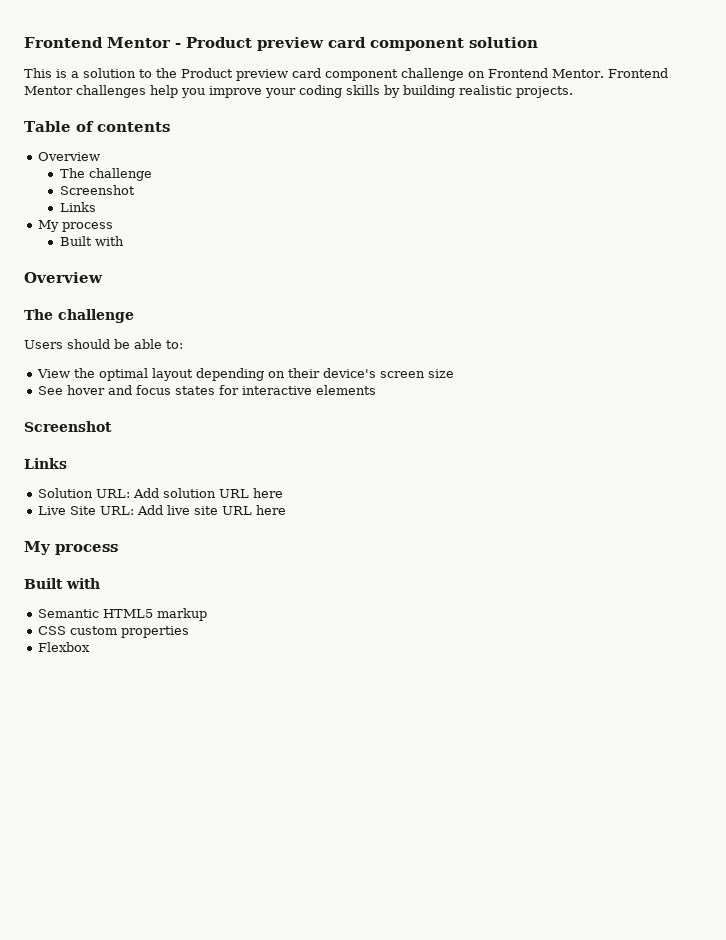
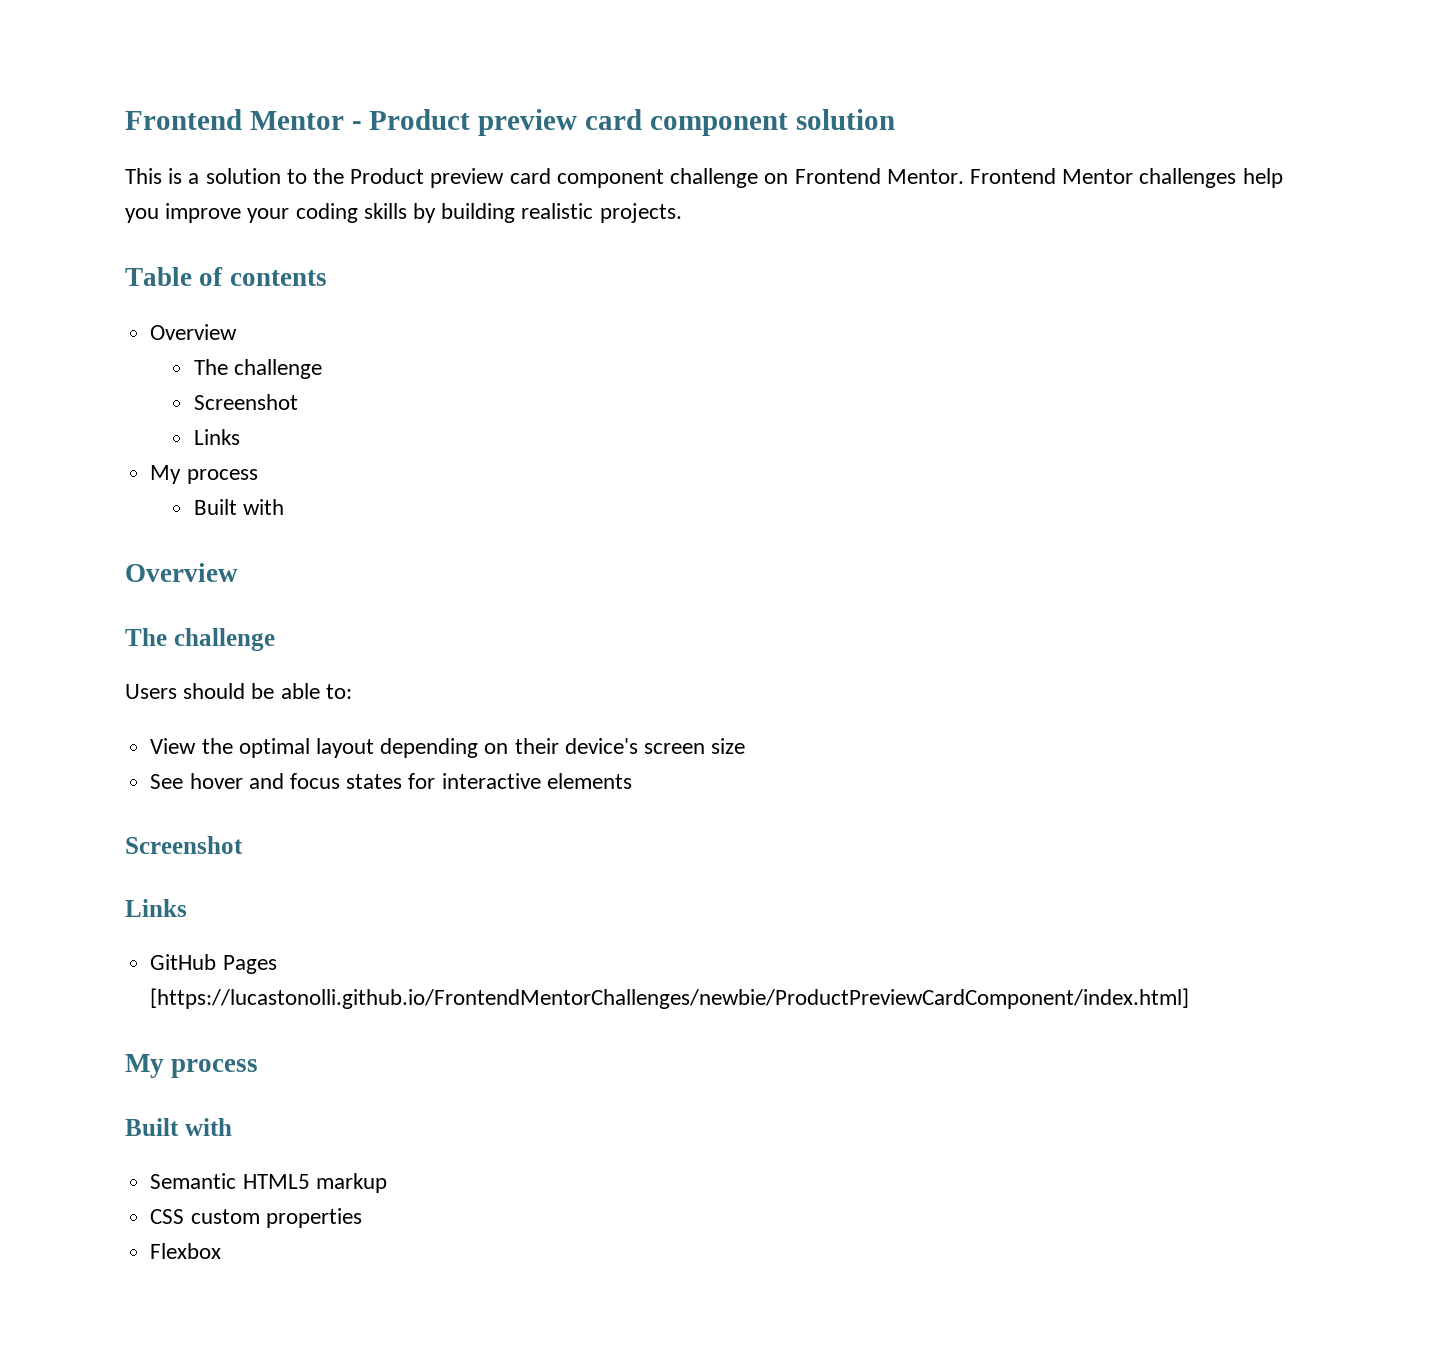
- Solution URL: Add solution URL here
- Live Site URL: Add live site URL here
+ GitHub Pages [https://lucastonolli.github.io/FrontendMentorChallenges/newbie/ProductPreviewCardComponent/index.html]

